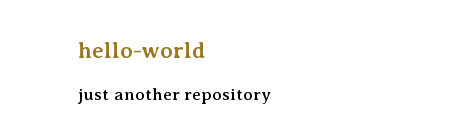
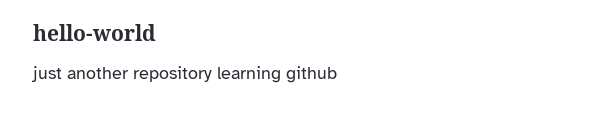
- just another repository
+ just another repository learning github

